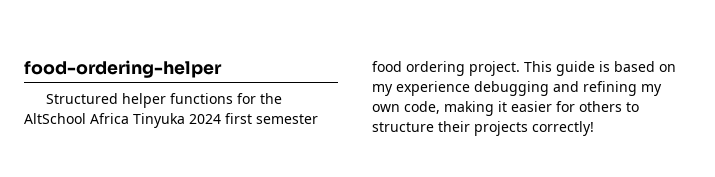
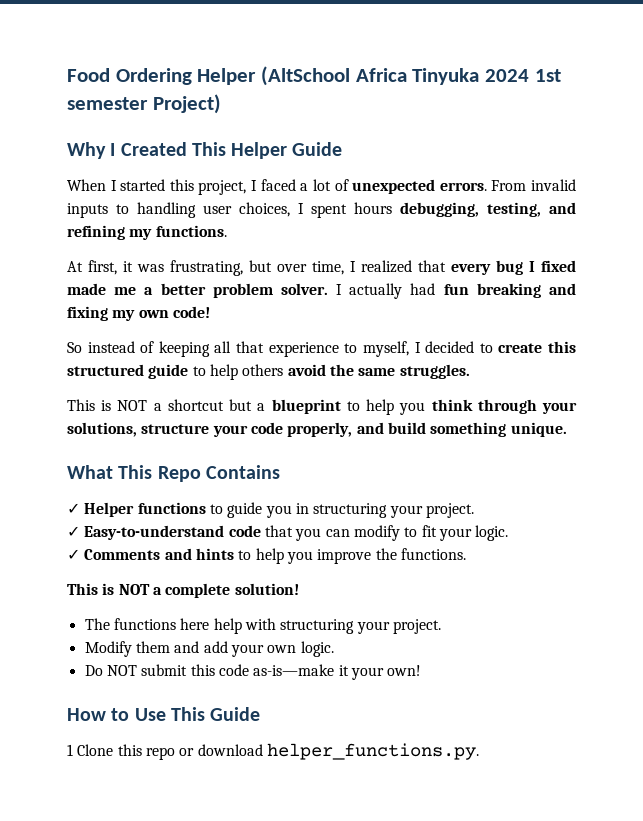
- food-ordering-helper
- Structured helper functions for the AltSchool Africa Tinyuka 2024 first semester food ordering project. This guide is based on my experience debugging and refining my own code, making it easier for others to structure their projects correctly!
+ Food Ordering Helper (AltSchool Africa Tinyuka 2024 1st semester Project)
+ Why I Created This Helper Guide
+ When I started this project, I faced a lot of unexpected errors. From invalid inputs to handling user choices, I spent hours debugging, testing, and refining my functions.
+ At first, it was frustrating, but over time, I realized that every bug I fixed made me a better problem solver. I actually had fun breaking and fixing my own code!
+ So instead of keeping all that experience to myself, I decided to create this structured guide to help others avoid the same struggles.
+ This is NOT a shortcut but a blueprint to help you think through your solutions, structure your code properly, and build something unique.
+ What This Repo Contains
+ ✓ Helper functions to guide you in structuring your project.
+ ✓ Easy-to-understand code that you can modify to fit your logic.
+ ✓ Comments and hints to help you improve the functions.
+ This is NOT a complete solution!
+ The functions here help with structuring your project.
+ Modify them and add your own logic.
+ Do NOT submit this code as-is—make it your own!
+ How to Use This Guide
+ 1 Clone this repo or download helper_functions.py.

